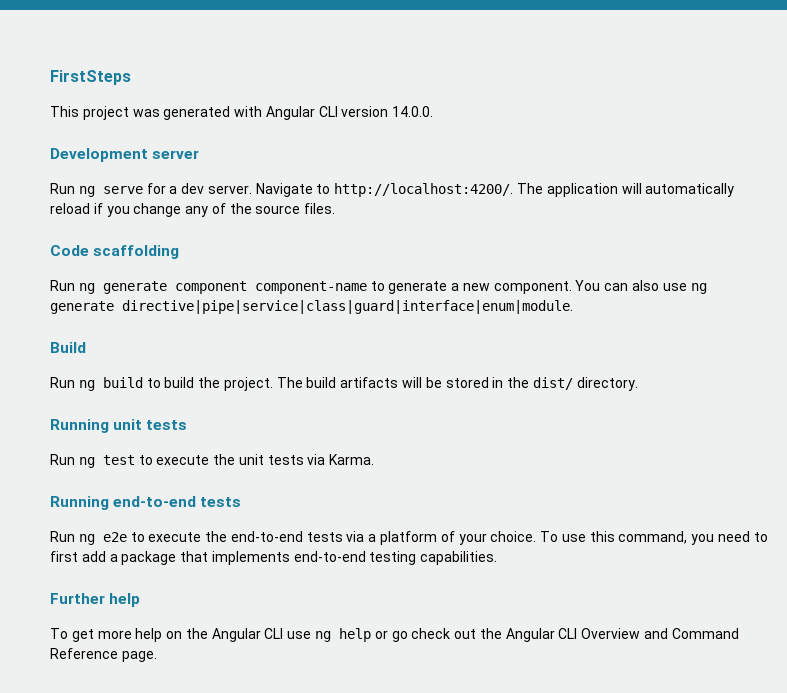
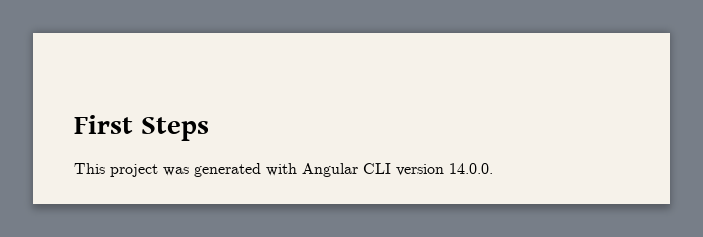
- FirstSteps
+ First Steps
- Development server
- Run ng serve for a dev server. Navigate to http://localhost:4200/. The application will automatically reload if you change any of the source files.
- Code scaffolding
- Run ng generate component component-name to generate a new component. You can also use ng generate directive|pipe|service|class|guard|interface|enum|module.
- Build
- Run ng build to build the project. The build artifacts will be stored in the dist/ directory.
- Running unit tests
- Run ng test to execute the unit tests via Karma.
- Running end-to-end tests
- Run ng e2e to execute the end-to-end tests via a platform of your choice. To use this command, you need to first add a package that implements end-to-end testing capabilities.
- Further help
- To get more help on the Angular CLI use ng help or go check out the Angular CLI Overview and Command Reference page.

